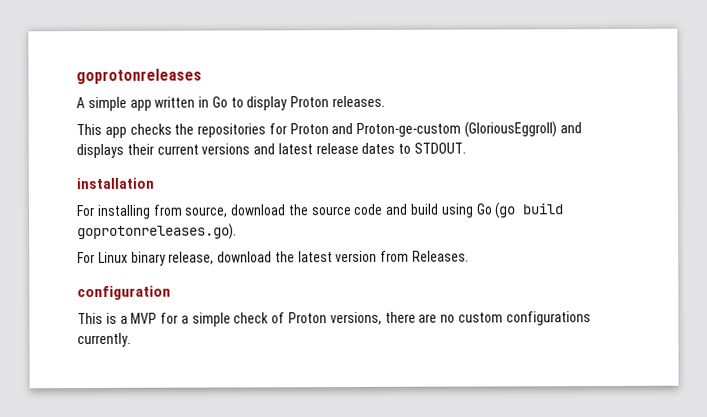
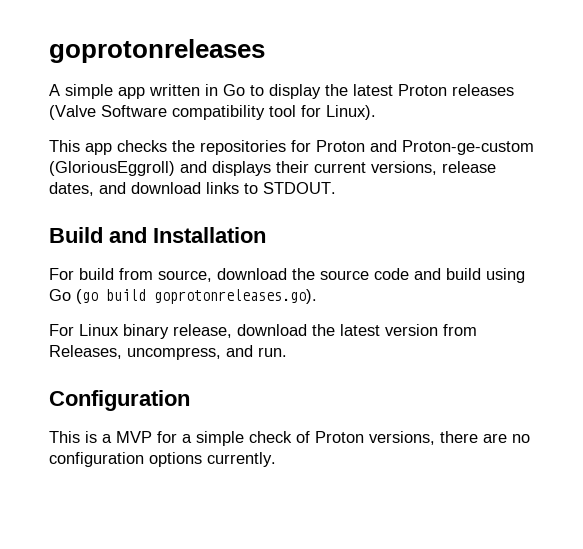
- A simple app written in Go to display Proton releases.
+ A simple app written in Go to display the latest Proton releases (Valve Software compatibility tool for Linux).
- This app checks the repositories for Proton and Proton-ge-custom (GloriousEggroll) and displays their current versions and latest release dates to STDOUT.
+ This app checks the repositories for Proton and Proton-ge-custom (GloriousEggroll) and displays their current versions, release dates, and download links to STDOUT.
- installation
- For installing from source, download the source code and build using Go (go build goprotonreleases.go).
+ Build and Installation
+ For build from source, download the source code and build using Go (go build goprotonreleases.go).
- For Linux binary release, download the latest version from Releases.
- configuration
+ For Linux binary release, download the latest version from Releases, uncompress, and run.
+ Configuration
- This is a MVP for a simple check of Proton versions, there are no custom configurations currently.
+ This is a MVP for a simple check of Proton versions, there are no configuration options currently.

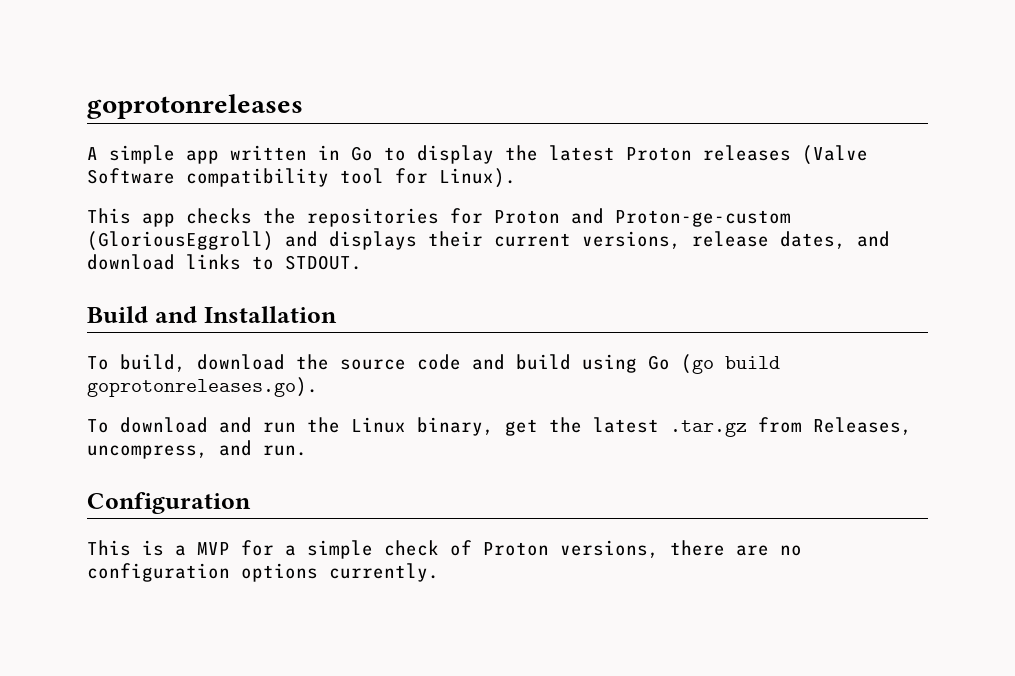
- For build from source, download the source code and build using Go (go build goprotonreleases.go).
+ To build, download the source code and build using Go (go build goprotonreleases.go).
- For Linux binary release, download the latest version from Releases, uncompress, and run.
+ To download and run the Linux binary, get the latest .tar.gz from Releases, uncompress, and run.

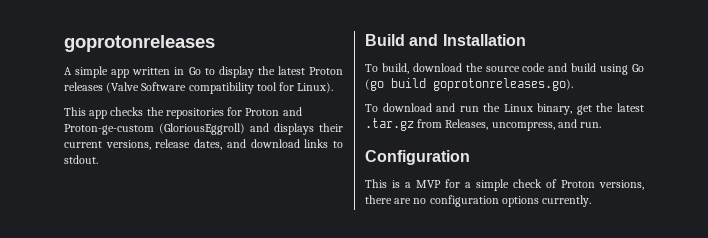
- This app checks the repositories for Proton and Proton-ge-custom (GloriousEggroll) and displays their current versions, release dates, and download links to STDOUT.
+ This app checks the repositories for Proton and Proton-ge-custom (GloriousEggroll) and displays their current versions, release dates, and download links to stdout.

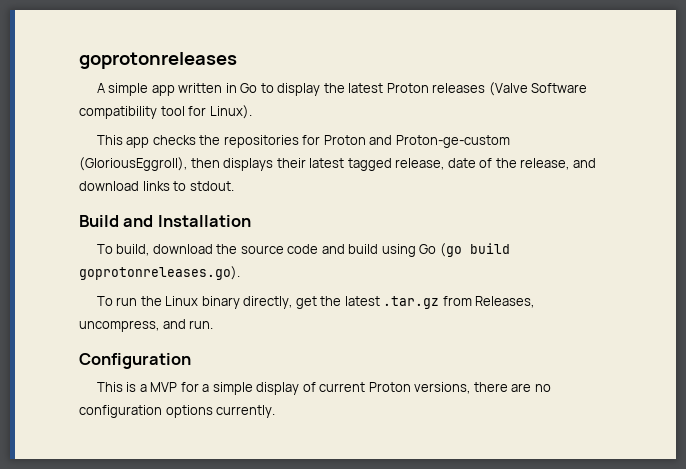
- This app checks the repositories for Proton and Proton-ge-custom (GloriousEggroll) and displays their current versions, release dates, and download links to stdout.
+ This app checks the repositories for Proton and Proton-ge-custom (GloriousEggroll), then displays their latest tagged release, date of the release, and download links to stdout.
- To download and run the Linux binary, get the latest .tar.gz from Releases, uncompress, and run.
+ To run the Linux binary directly, get the latest .tar.gz from Releases, uncompress, and run.
- This is a MVP for a simple check of Proton versions, there are no configuration options currently.
+ This is a MVP for a simple display of current Proton versions, there are no configuration options currently.

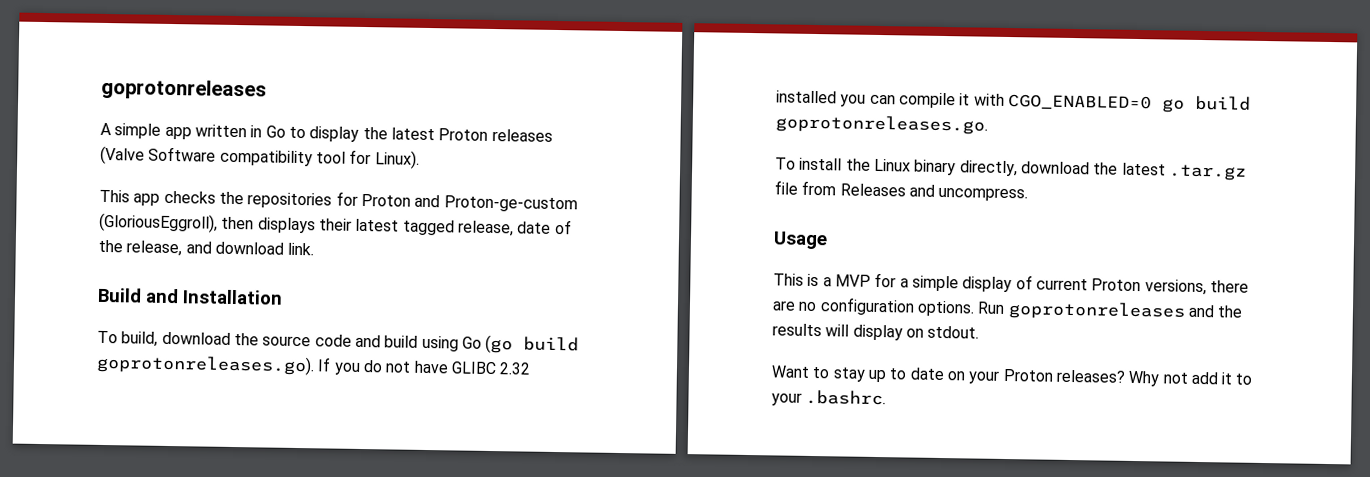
- This app checks the repositories for Proton and Proton-ge-custom (GloriousEggroll), then displays their latest tagged release, date of the release, and download links to stdout.
+ This app checks the repositories for Proton and Proton-ge-custom (GloriousEggroll), then displays their latest tagged release, date of the release, and download link.
- To build, download the source code and build using Go (go build goprotonreleases.go).
- To run the Linux binary directly, get the latest .tar.gz from Releases, uncompress, and run.
- Configuration
+ To build, download the source code and build using Go (go build goprotonreleases.go). If you do not have GLIBC 2.32 installed you can compile it with CGO_ENABLED=0 go build goprotonreleases.go.
+ To install the Linux binary directly, download the latest .tar.gz file from Releases and uncompress.
+ Usage
- This is a MVP for a simple display of current Proton versions, there are no configuration options currently.
+ This is a MVP for a simple display of current Proton versions, there are no configuration options. Run goprotonreleases and the results will display on stdout.
+ Want to stay up to date on your Proton releases? Why not add it to your .bashrc.

